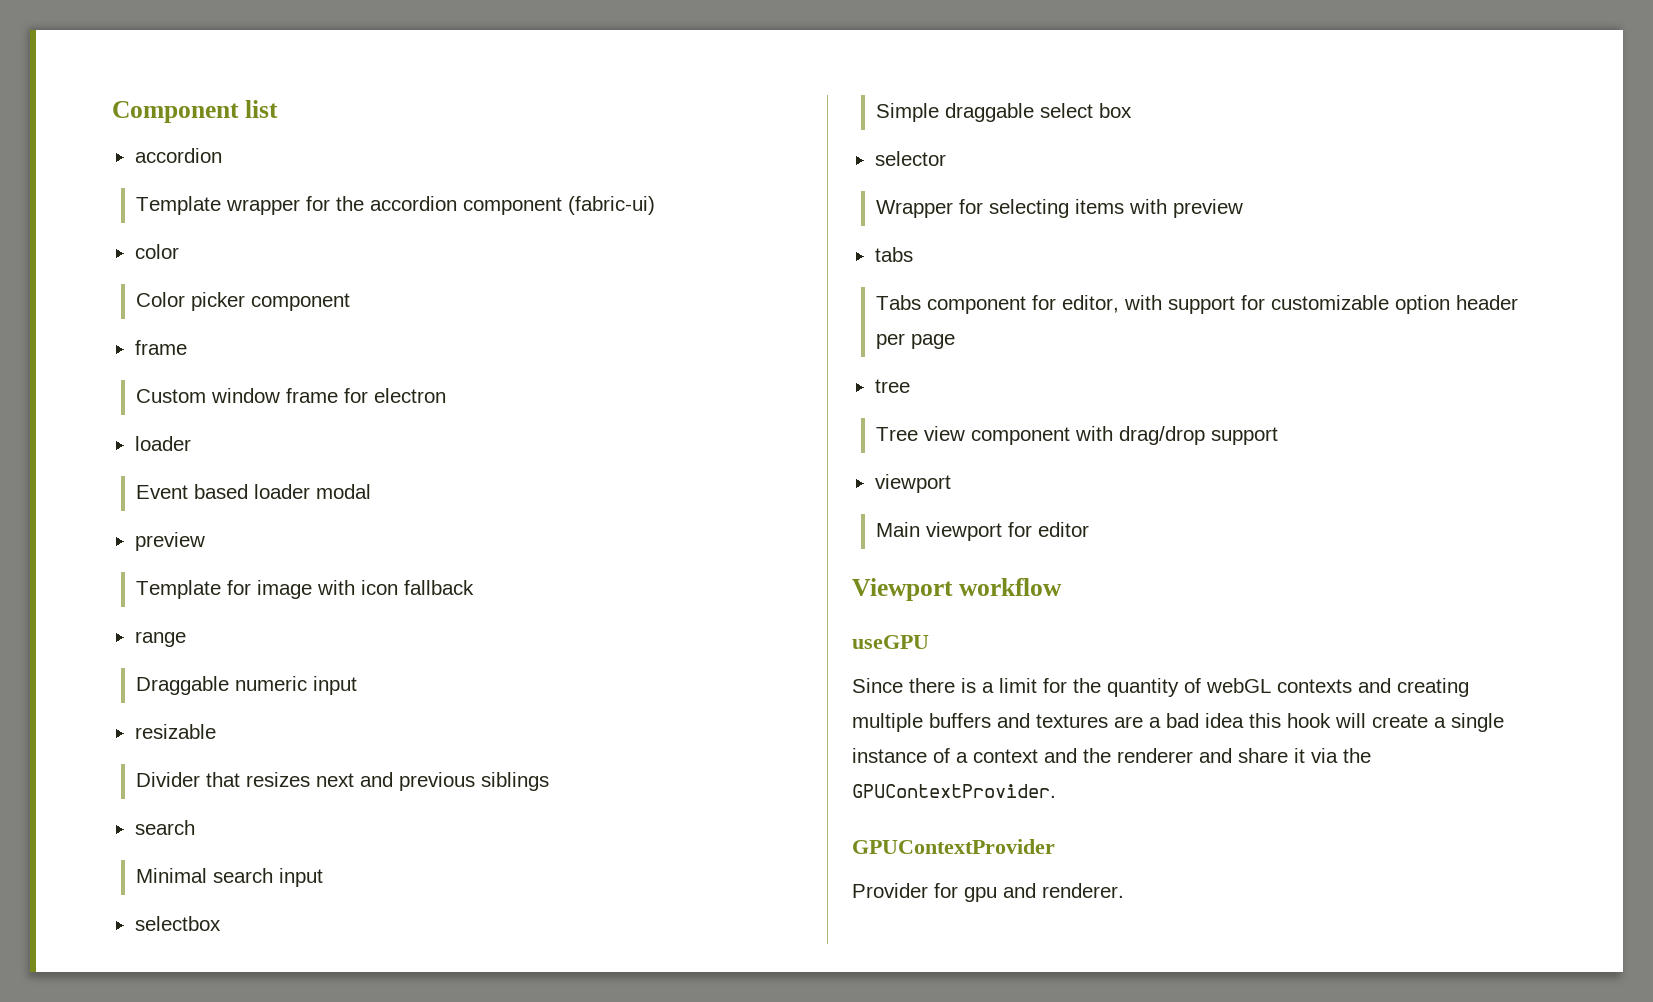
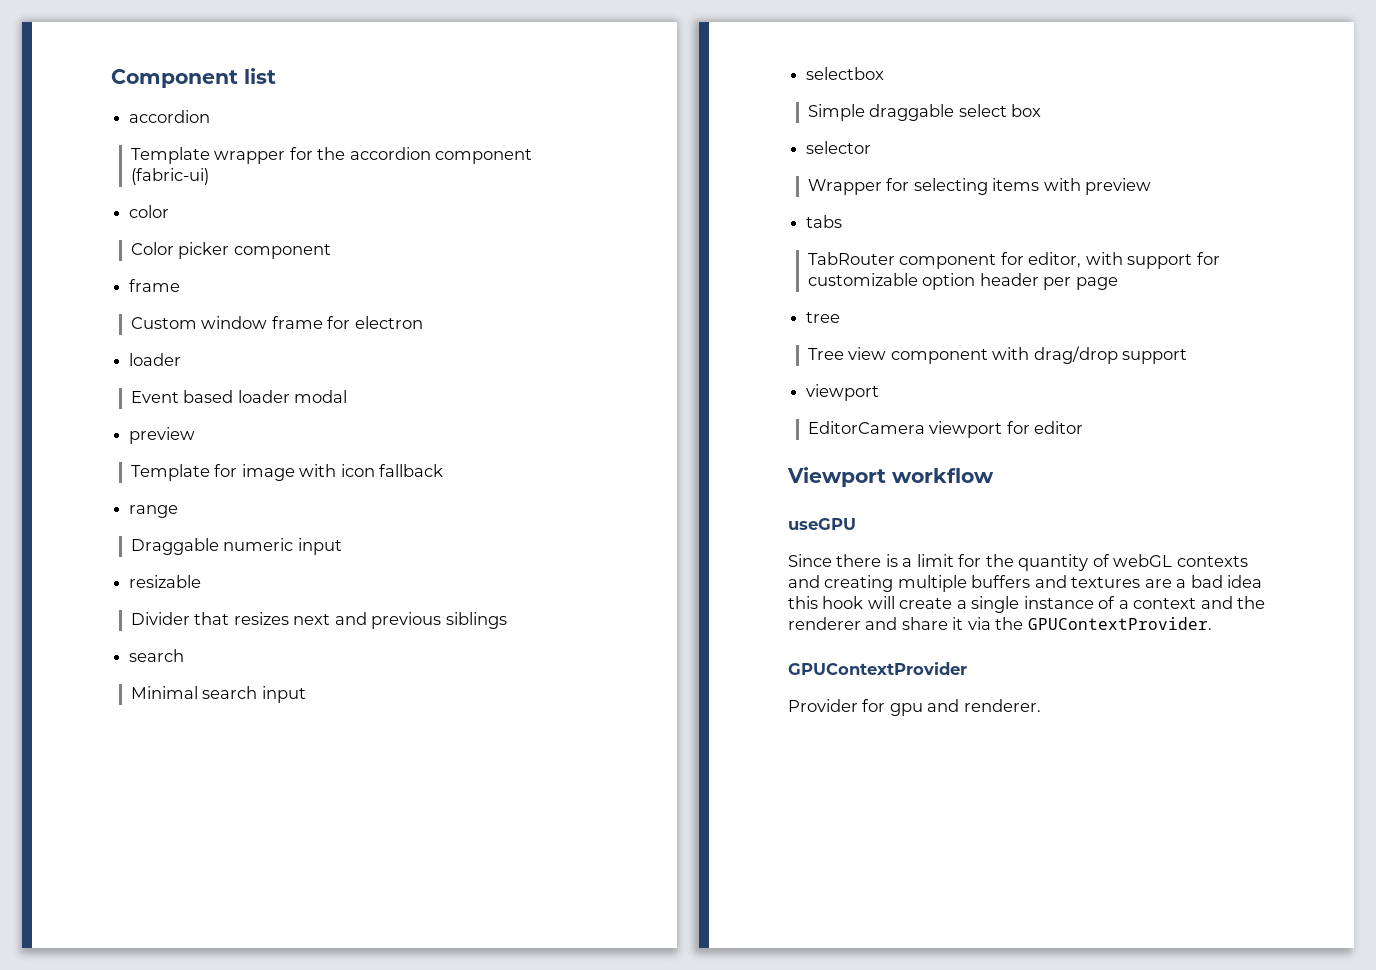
- Tabs component for editor, with support for customizable option header per page
+ TabRouter component for editor, with support for customizable option header per page
- Main viewport for editor
+ EditorCamera viewport for editor

